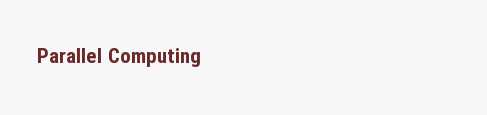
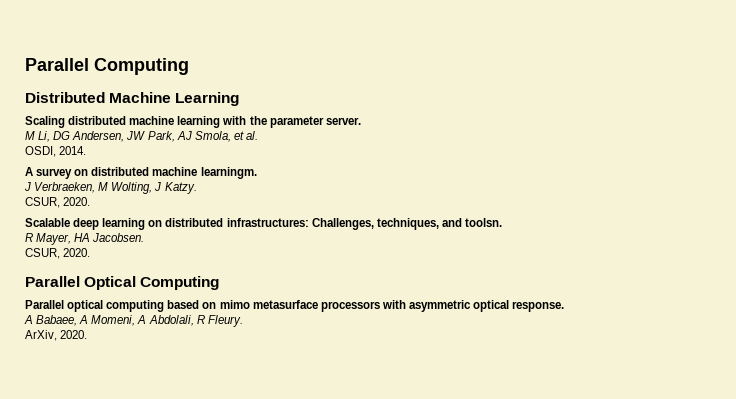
+ Distributed Machine Learning
+ Scaling distributed machine learning with the parameter server.
+ M Li, DG Andersen, JW Park, AJ Smola, et al.
+ OSDI, 2014.
+ A survey on distributed machine learningm.
+ J Verbraeken, M Wolting, J Katzy.
+ CSUR, 2020.
+ Scalable deep learning on distributed infrastructures: Challenges, techniques, and toolsn.
+ R Mayer, HA Jacobsen.
+ CSUR, 2020.
+ Parallel Optical Computing
+ Parallel optical computing based on mimo metasurface processors with asymmetric optical response.
+ A Babaee, A Momeni, A Abdolali, R Fleury.
+ ArXiv, 2020.

